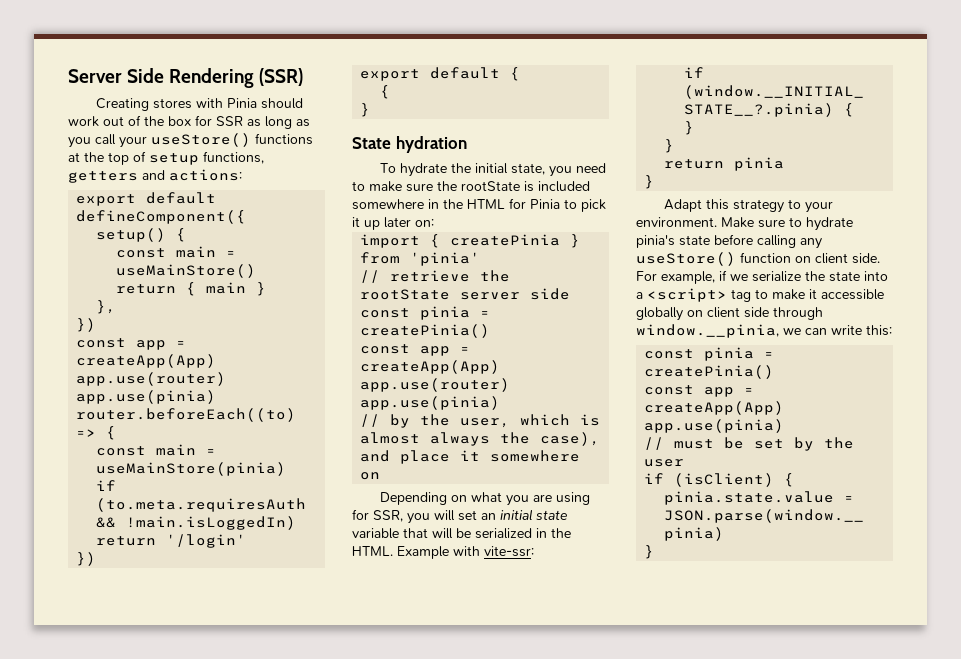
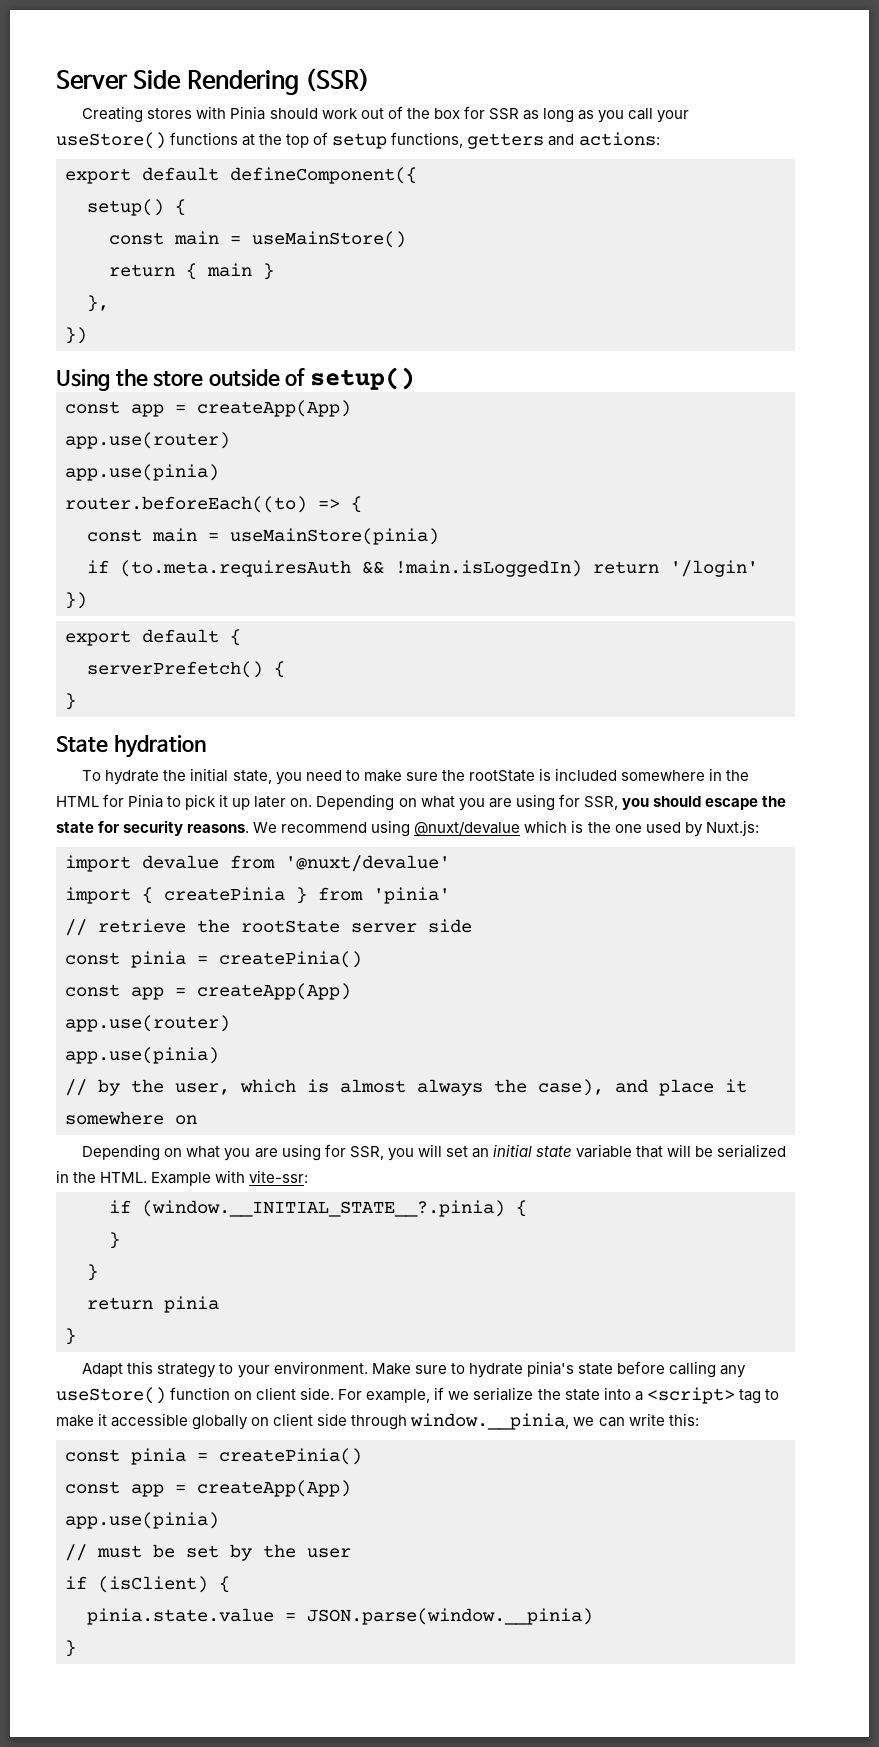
+ Using the store outside of setup()
  export default {
- {
+ serverPrefetch() {
- To hydrate the initial state, you need to make sure the rootState is included somewhere in the HTML for Pinia to pick it up later on:
+ To hydrate the initial state, you need to make sure the rootState is included somewhere in the HTML for Pinia to pick it up later on. Depending on what you are using for SSR, you should escape the state for security reasons. We recommend using @nuxt/devalue which is the one used by Nuxt.js:
+ import devalue from '@nuxt/devalue'

